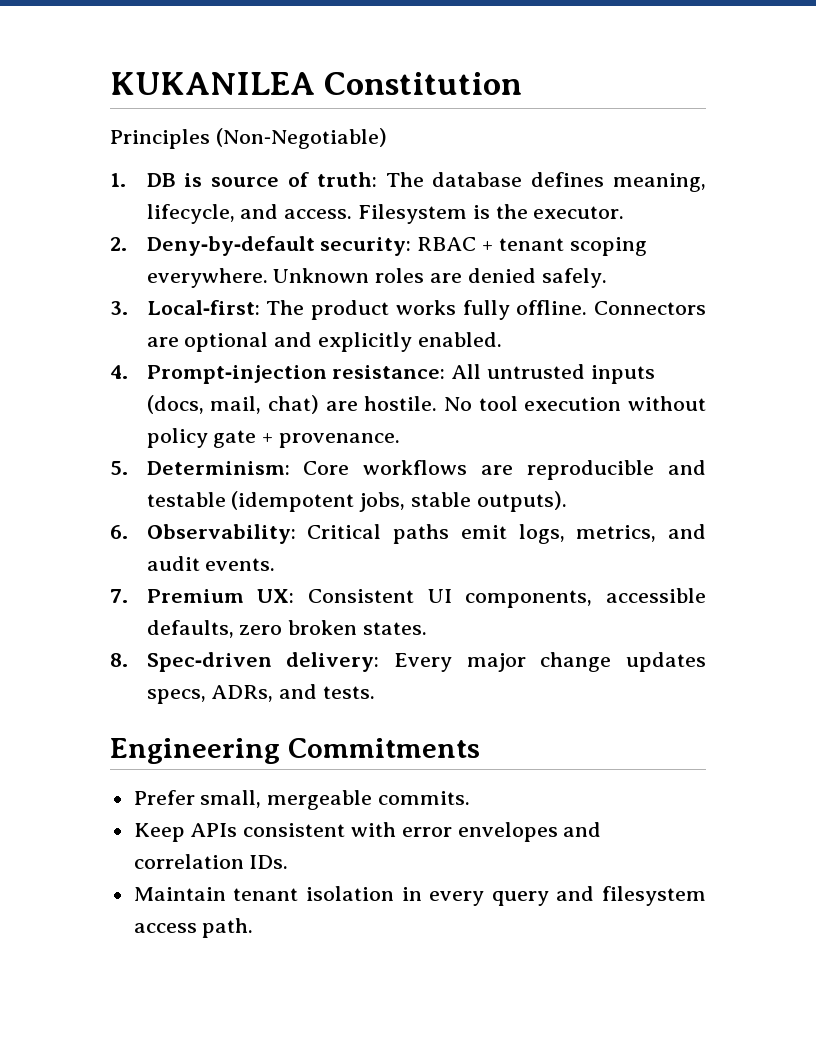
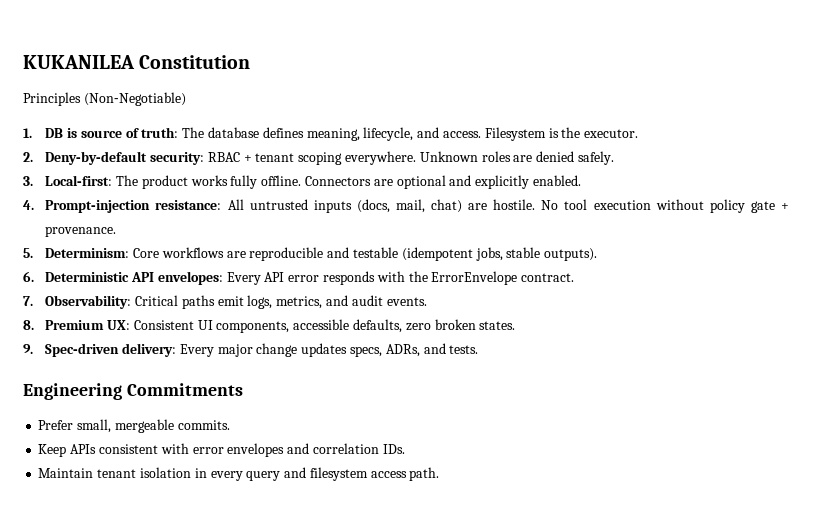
- 6. Observability: Critical paths emit logs, metrics, and audit events.
+ 6. Deterministic API envelopes: Every API error responds with the ErrorEnvelope contract.
+ 7. Observability: Critical paths emit logs, metrics, and audit events.
- 7. Premium UX: Consistent UI components, accessible defaults, zero broken states.
+ 8. Premium UX: Consistent UI components, accessible defaults, zero broken states.
- 8. Spec‑driven delivery: Every major change updates specs, ADRs, and tests.
+ 9. Spec‑driven delivery: Every major change updates specs, ADRs, and tests.

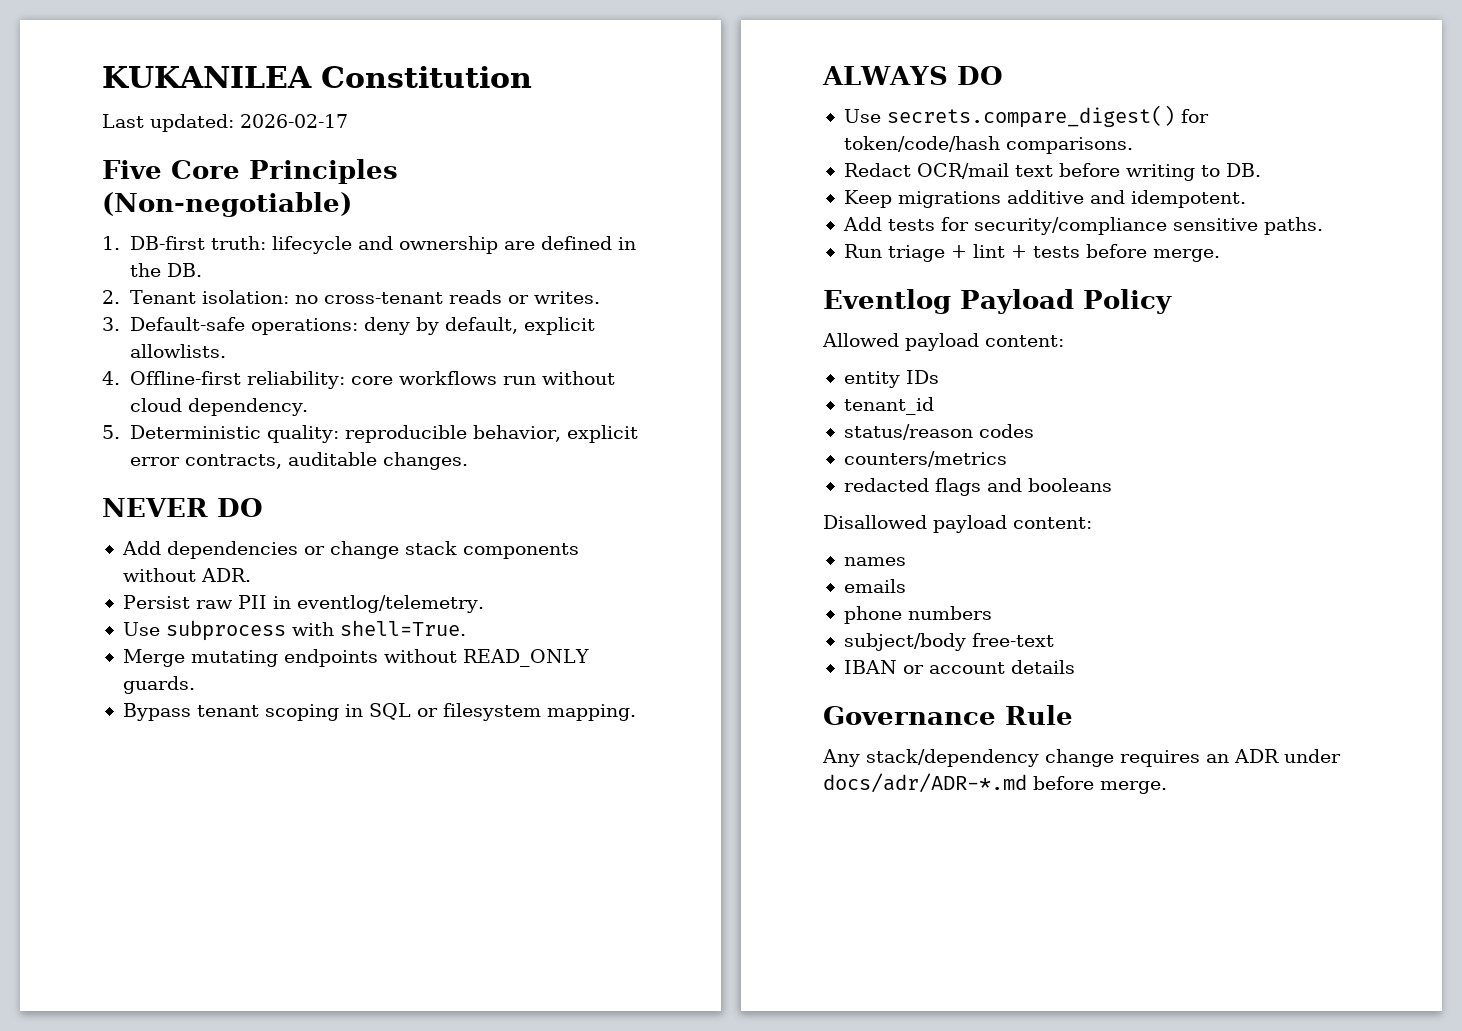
- Principles (Non‑Negotiable)
- 1. DB is source of truth: The database defines meaning, lifecycle, and access. Filesystem is the executor.
- 2. Deny‑by‑default security: RBAC + tenant scoping everywhere. Unknown roles are denied safely.
- 3. Local‑first: The product works fully offline. Connectors are optional and explicitly enabled.
- 4. Prompt‑injection resistance: All untrusted inputs (docs, mail, chat) are hostile. No tool execution without policy gate + provenance.
- 5. Determinism: Core workflows are reproducible and testable (idempotent jobs, stable outputs).
- 6. Deterministic API envelopes: Every API error responds with the ErrorEnvelope contract.
- 7. Observability: Critical paths emit logs, metrics, and audit events.
- 8. Premium UX: Consistent UI components, accessible defaults, zero broken states.
- 9. Spec‑driven delivery: Every major change updates specs, ADRs, and tests.
- Engineering Commitments
- Prefer small, mergeable commits.
- Keep APIs consistent with error envelopes and correlation IDs.
- Maintain tenant isolation in every query and filesystem access path.
+ Last updated: 2026-02-17
+ Five Core Principles (Non-negotiable)
+ 1. DB-first truth: lifecycle and ownership are defined in the DB.
+ 2. Tenant isolation: no cross-tenant reads or writes.
+ 3. Default-safe operations: deny by default, explicit allowlists.
+ 4. Offline-first reliability: core workflows run without cloud dependency.
+ 5. Deterministic quality: reproducible behavior, explicit error contracts, auditable changes.
+ NEVER DO
+ Add dependencies or change stack components without ADR.
+ Persist raw PII in eventlog/telemetry.
+ Use subprocess with shell=True.
+ Merge mutating endpoints without READ_ONLY guards.
+ Bypass tenant scoping in SQL or filesystem mapping.
+ ALWAYS DO
+ Use secrets.compare_digest() for token/code/hash comparisons.
+ Redact OCR/mail text before writing to DB.
+ Keep migrations additive and idempotent.
+ Add tests for security/compliance sensitive paths.
+ Run triage + lint + tests before merge.
+ Eventlog Payload Policy
+ Allowed payload content:
+ entity IDs
+ tenant_id
+ status/reason codes
+ counters/metrics
+ redacted flags and booleans
+ Disallowed payload content:
+ names
+ emails
+ phone numbers
+ subject/body free-text
+ IBAN or account details
+ Governance Rule
+ Any stack/dependency change requires an ADR under docs/adr/ADR-*.md before merge.

